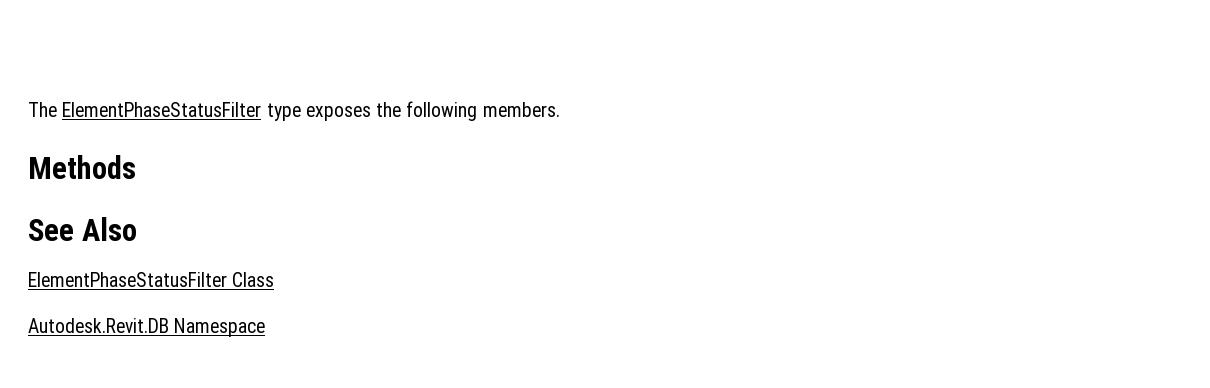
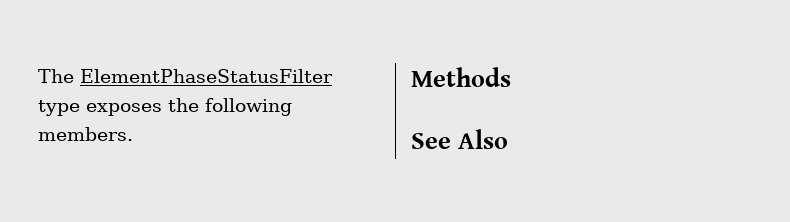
- ElementPhaseStatusFilter Class
- Autodesk.Revit.DB Namespace

